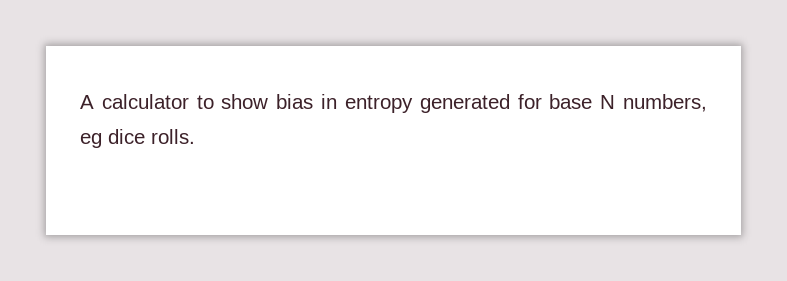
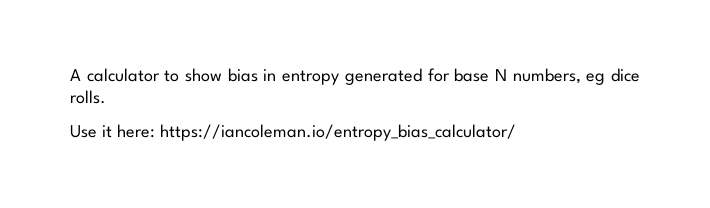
+ Use it here: https://iancoleman.io/entropy_bias_calculator/

